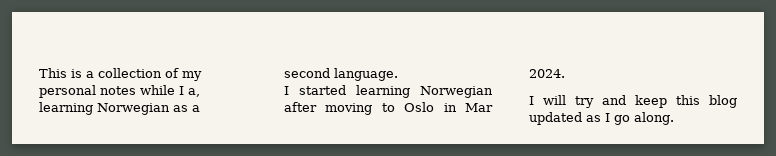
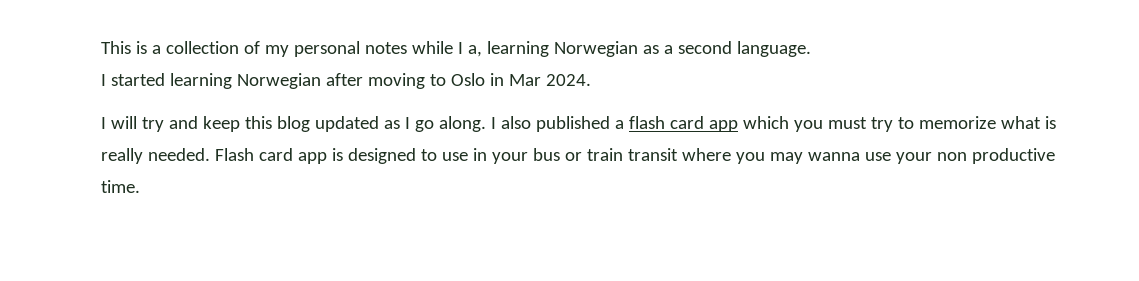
+ I also published a flash card app which you must try to memorize what is really needed. Flash card app is designed to use in your bus or train transit where you may wanna use your non productive time.

